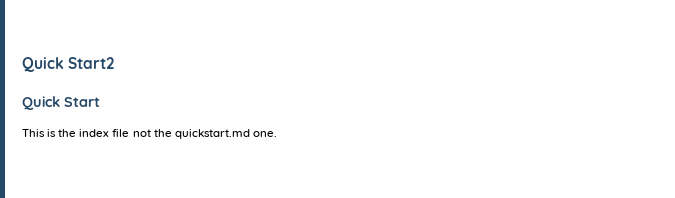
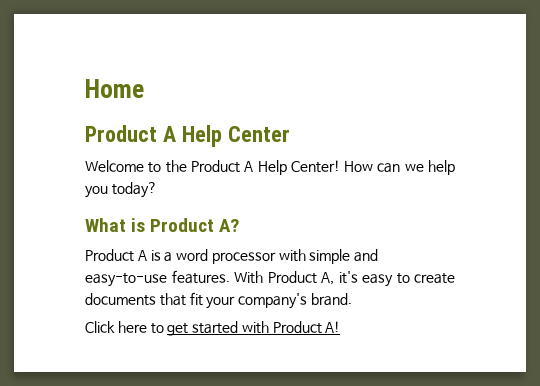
- Quick Start2
- Quick Start
- This is the index file not the quickstart.md one.
+ Home
+ Product A Help Center
+ Welcome to the Product A Help Center! How can we help you today?
+ What is Product A?
+ Product A is a word processor with simple and easy-to-use features. With Product A, it's easy to create documents that fit your company's brand.
+ Click here to get started with Product A!

